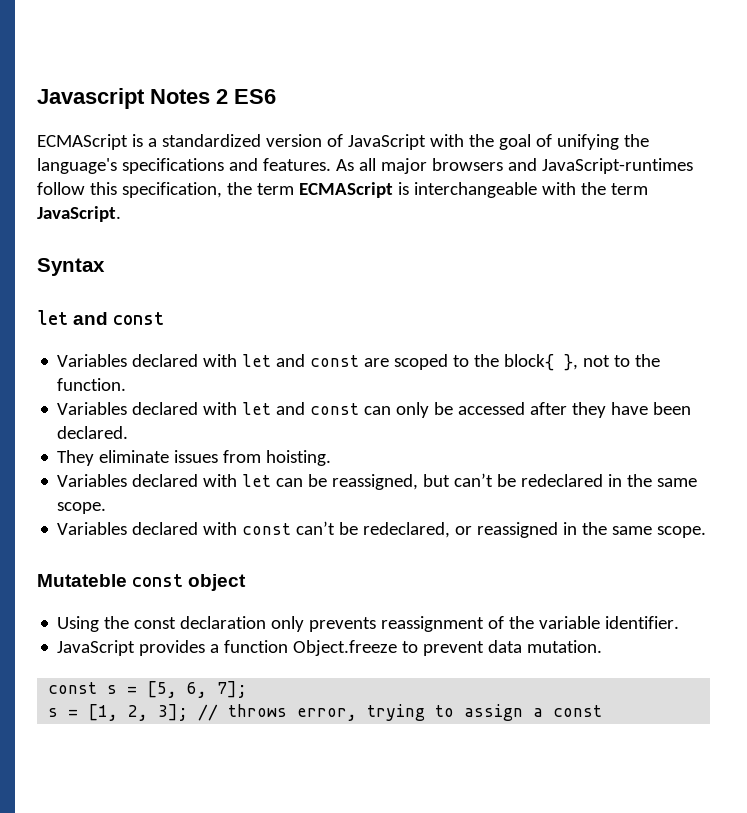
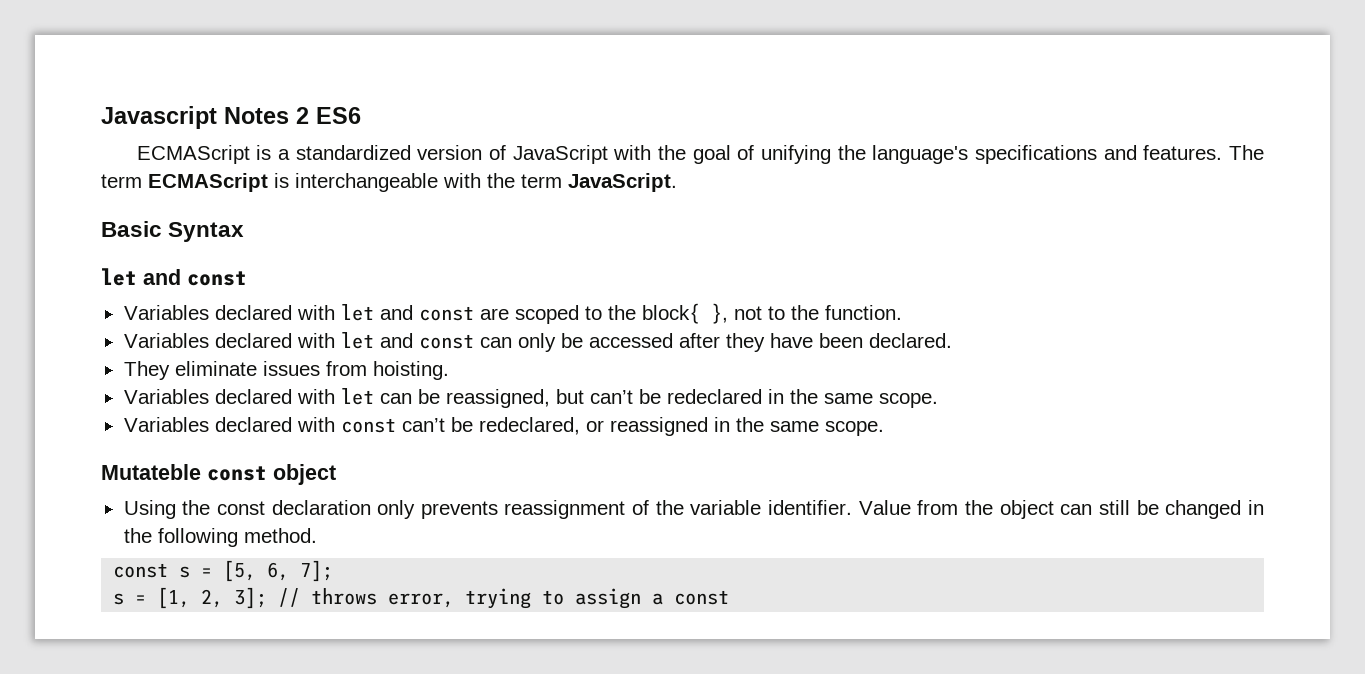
- As all major browsers and JavaScript-runtimes follow this specification, the term ECMAScript is interchangeable with the term JavaScript.
+ The term ECMAScript is interchangeable with the term JavaScript.
- Syntax
+ Basic Syntax
- Using the const declaration only prevents reassignment of the variable identifier.
- JavaScript provides a function Object.freeze to prevent data mutation.
+ Using the const declaration only prevents reassignment of the variable identifier. Value from the object can still be changed in the following method.

